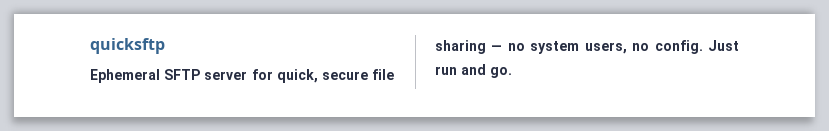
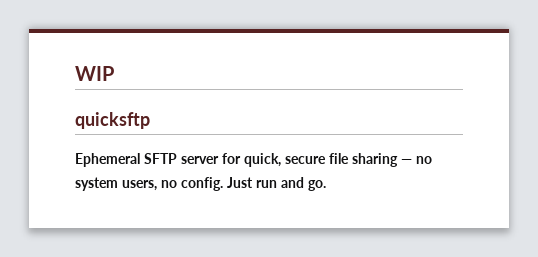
+ WIP

